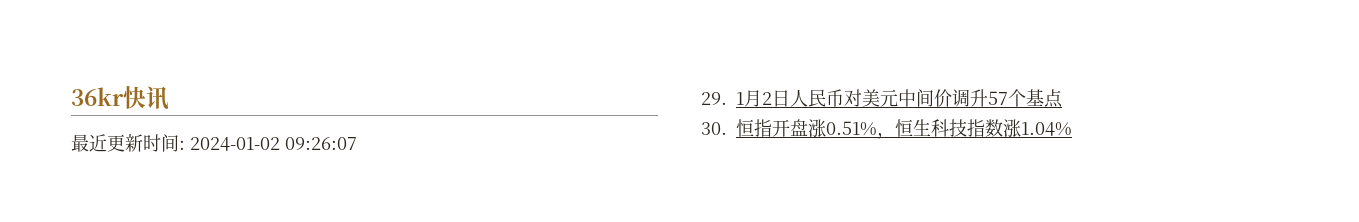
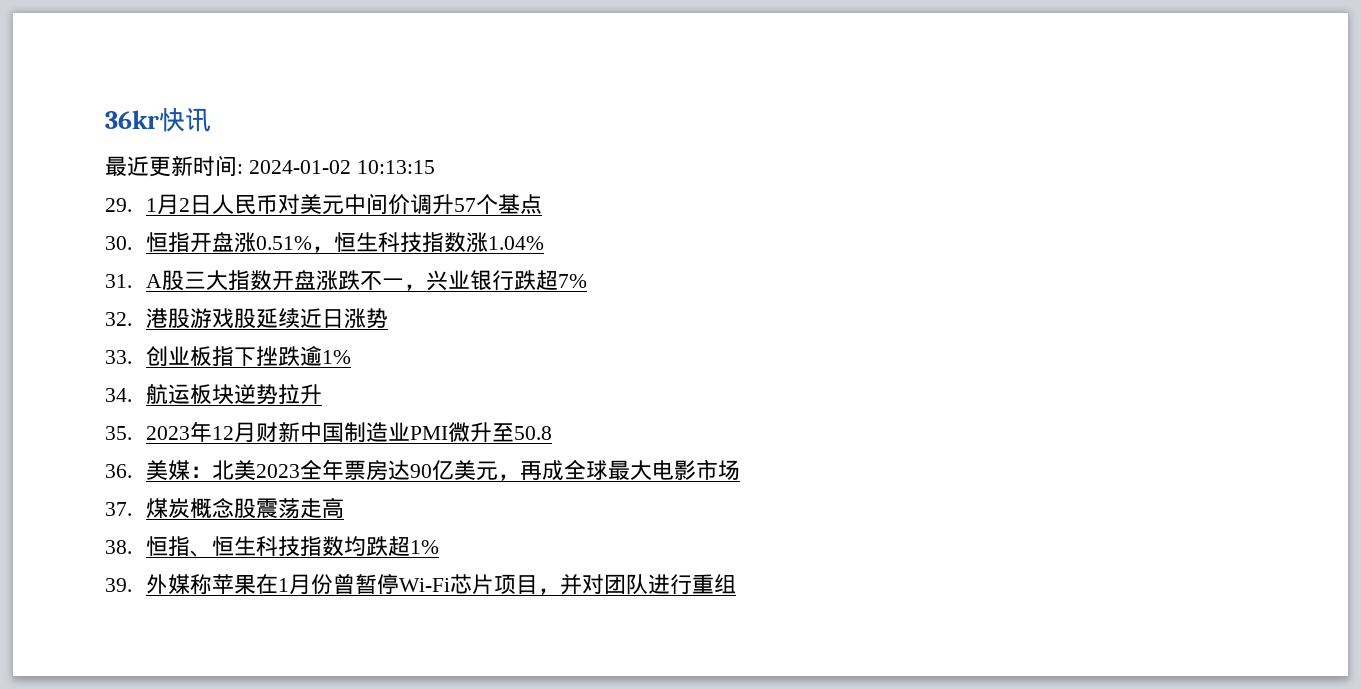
- 最近更新时间: 2024-01-02 09:26:07
+ 最近更新时间: 2024-01-02 10:13:15
+ 31. A股三大指数开盘涨跌不一，兴业银行跌超7%
+ 32.港股游戏股延续近日涨势
+ 33.创业板指下挫跌逾1%
+ 34.航运板块逆势拉升
+ 35. 2023年12月财新中国制造业PMI微升至50.8
+ 36.美媒：北美2023全年票房达90亿美元，再成全球最大电影市场
+ 37.煤炭概念股震荡走高
+ 38.恒指、恒生科技指数均跌超1%
+ 39.外媒称苹果在1月份曾暂停Wi-Fi芯片项目，并对团队进行重组

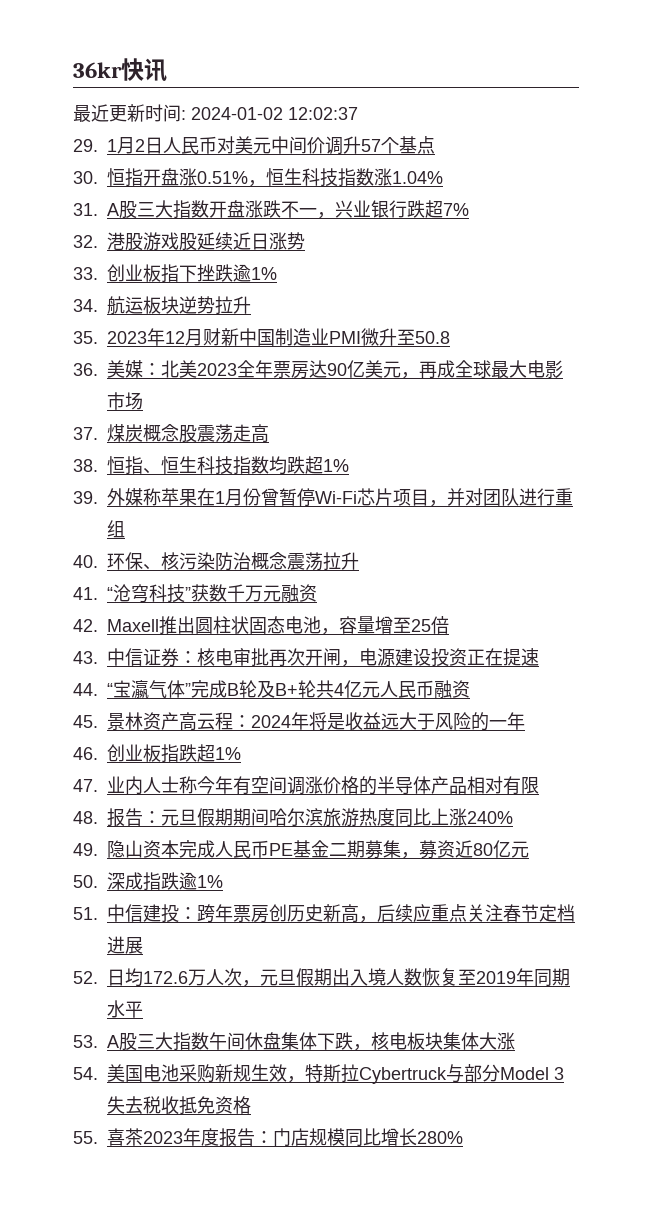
- 最近更新时间: 2024-01-02 10:13:15
+ 最近更新时间: 2024-01-02 12:02:37
+ 40.环保、核污染防治概念震荡拉升
+ 41. “沧穹科技”获数千万元融资
+ 42. Maxell推出圆柱状固态电池，容量增至25倍
+ 43.中信证券：核电审批再次开闸，电源建设投资正在提速
+ 44. “宝瀛气体”完成B轮及B+轮共4亿元人民币融资
+ 45.景林资产高云程：2024年将是收益远大于风险的一年
+ 46.创业板指跌超1%
+ 47.业内人士称今年有空间调涨价格的半导体产品相对有限
+ 48.报告：元旦假期期间哈尔滨旅游热度同比上涨240%
+ 49.隐山资本完成人民币PE基金二期募集，募资近80亿元
+ 50.深成指跌逾1%
+ 51.中信建投：跨年票房创历史新高，后续应重点关注春节定档进展
+ 52.日均172.6万人次，元旦假期出入境人数恢复至2019年同期水平
+ 53. A股三大指数午间休盘集体下跌，核电板块集体大涨
+ 54.美国电池采购新规生效，特斯拉Cybertruck与部分Model 3失去税收抵免资格
+ 55.喜茶2023年度报告：门店规模同比增长280%

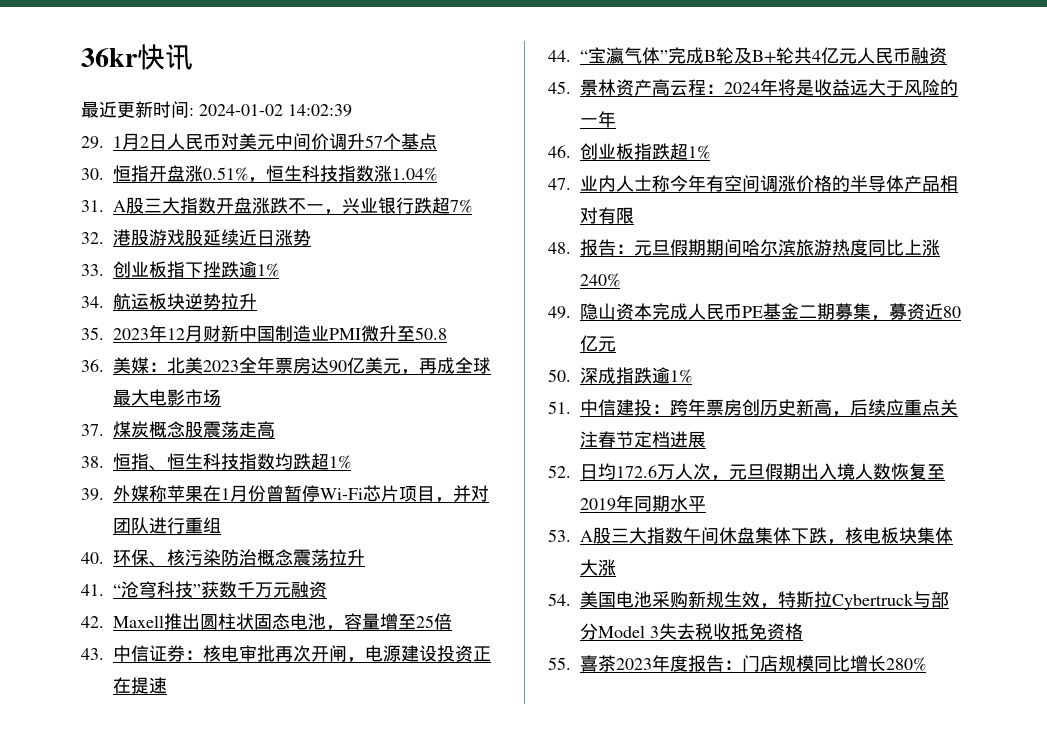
- 最近更新时间: 2024-01-02 12:02:37
+ 最近更新时间: 2024-01-02 14:02:39

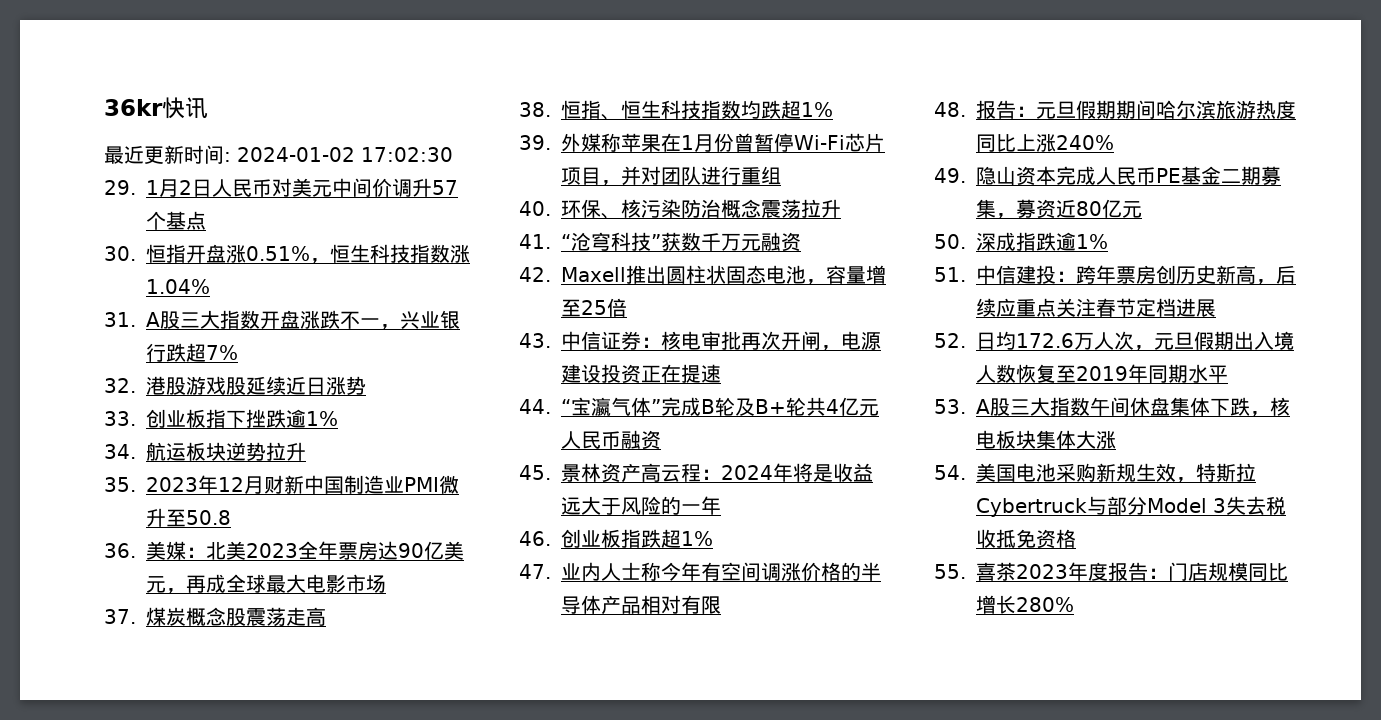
- 最近更新时间: 2024-01-02 14:02:39
+ 最近更新时间: 2024-01-02 17:02:30

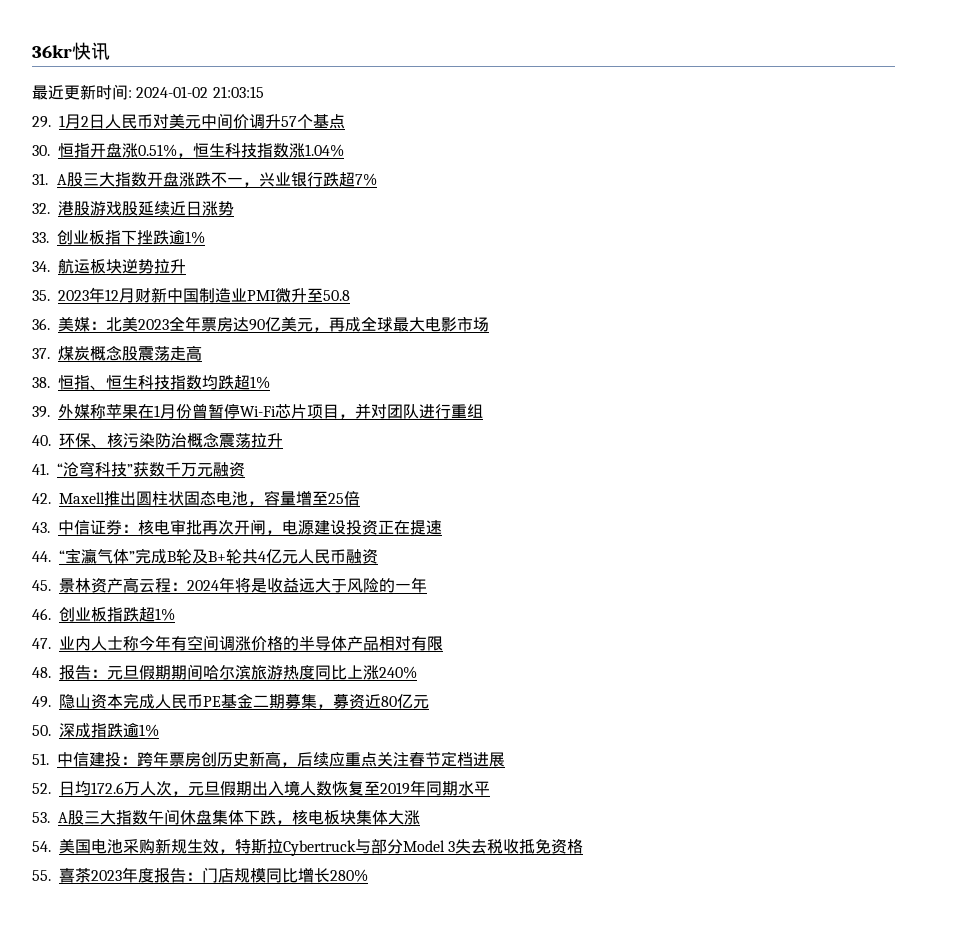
- 最近更新时间: 2024-01-02 17:02:30
+ 最近更新时间: 2024-01-02 21:03:15

